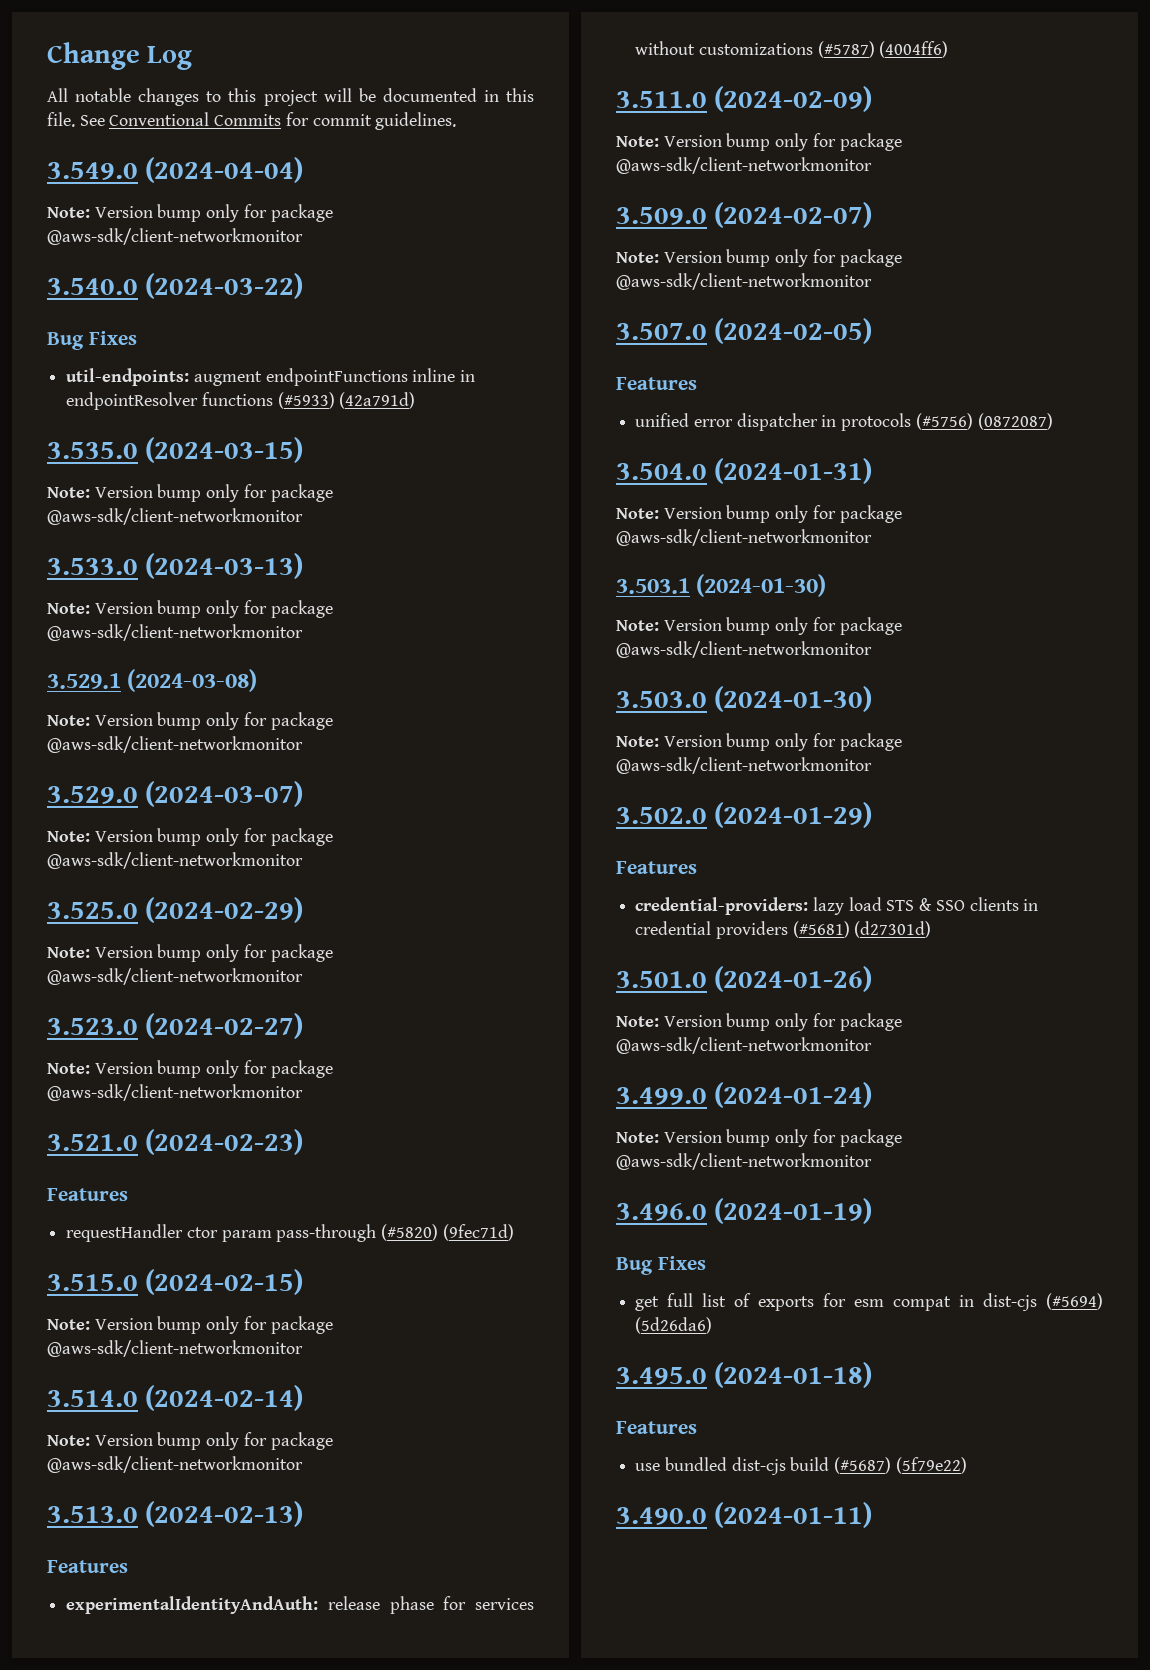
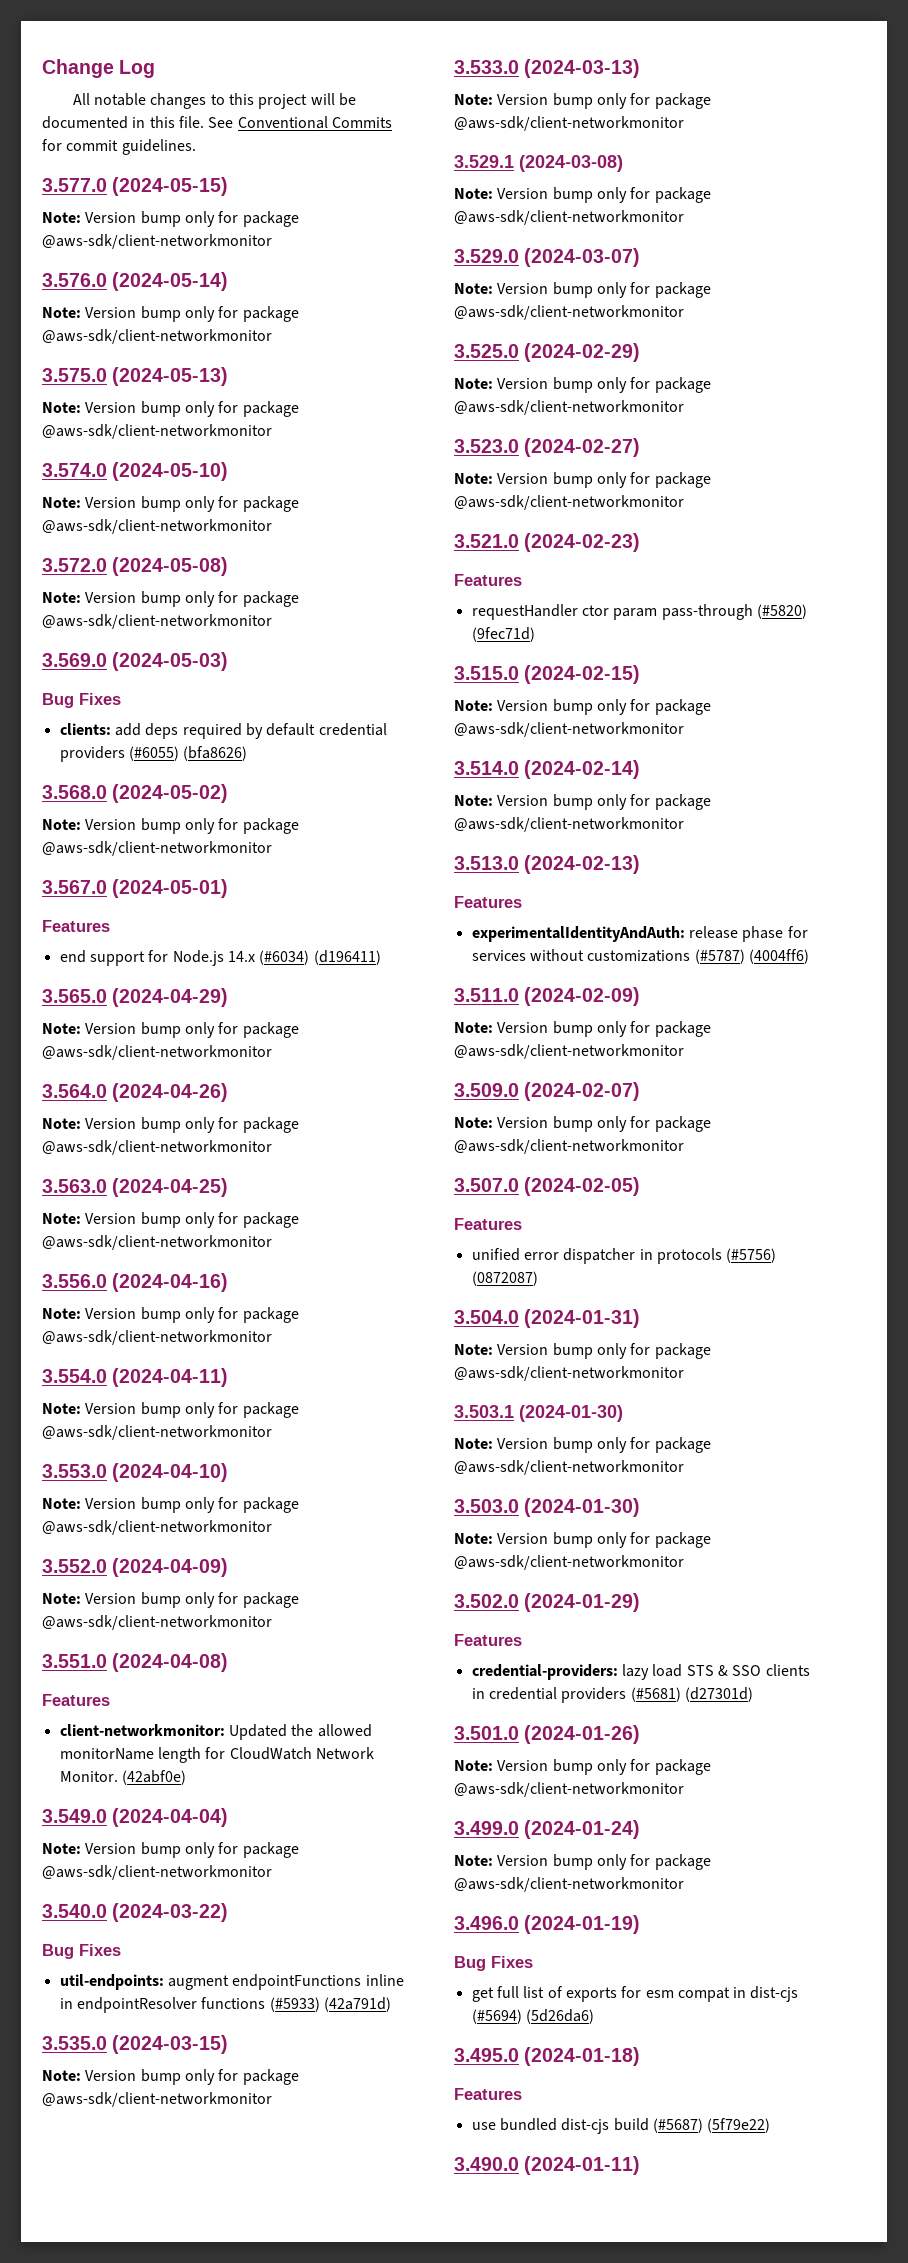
+ 3.577.0 (2024-05-15)
+ Note: Version bump only for package @aws-sdk/client-networkmonitor
+ 3.576.0 (2024-05-14)
+ Note: Version bump only for package @aws-sdk/client-networkmonitor
+ 3.575.0 (2024-05-13)
+ Note: Version bump only for package @aws-sdk/client-networkmonitor
+ 3.574.0 (2024-05-10)
+ Note: Version bump only for package @aws-sdk/client-networkmonitor
+ 3.572.0 (2024-05-08)
+ Note: Version bump only for package @aws-sdk/client-networkmonitor
+ 3.569.0 (2024-05-03)
+ Bug Fixes
+ clients: add deps required by default credential providers (#6055) (bfa8626)
+ 3.568.0 (2024-05-02)
+ Note: Version bump only for package @aws-sdk/client-networkmonitor
+ 3.567.0 (2024-05-01)
+ Features
+ end support for Node.js 14.x (#6034) (d196411)
+ 3.565.0 (2024-04-29)
+ Note: Version bump only for package @aws-sdk/client-networkmonitor
+ 3.564.0 (2024-04-26)
+ Note: Version bump only for package @aws-sdk/client-networkmonitor
+ 3.563.0 (2024-04-25)
+ Note: Version bump only for package @aws-sdk/client-networkmonitor
+ 3.556.0 (2024-04-16)
+ Note: Version bump only for package @aws-sdk/client-networkmonitor
+ 3.554.0 (2024-04-11)
+ Note: Version bump only for package @aws-sdk/client-networkmonitor
+ 3.553.0 (2024-04-10)
+ Note: Version bump only for package @aws-sdk/client-networkmonitor
+ 3.552.0 (2024-04-09)
+ Note: Version bump only for package @aws-sdk/client-networkmonitor
+ 3.551.0 (2024-04-08)
+ Features
+ client-networkmonitor: Updated the allowed monitorName length for CloudWatch Network Monitor. (42abf0e)

